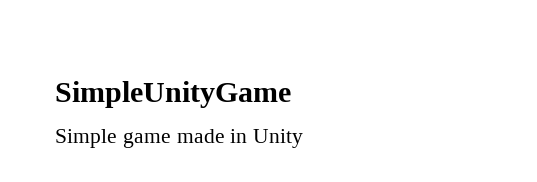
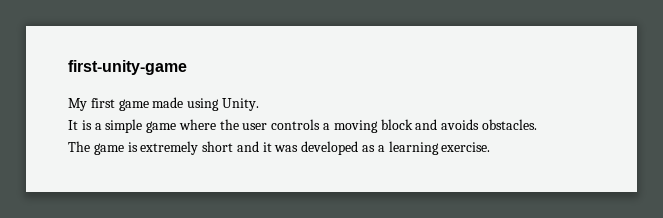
- SimpleUnityGame
- Simple game made in Unity
+ first-unity-game
+ My first game made using Unity.
+ It is a simple game where the user controls a moving block and avoids obstacles.
+ The game is extremely short and it was developed as a learning exercise.

